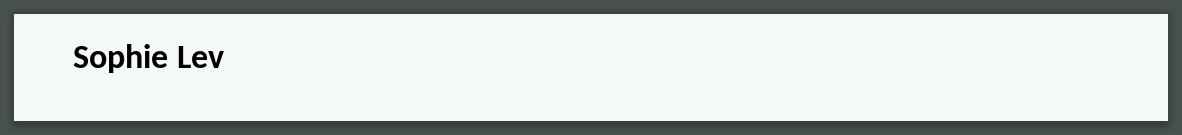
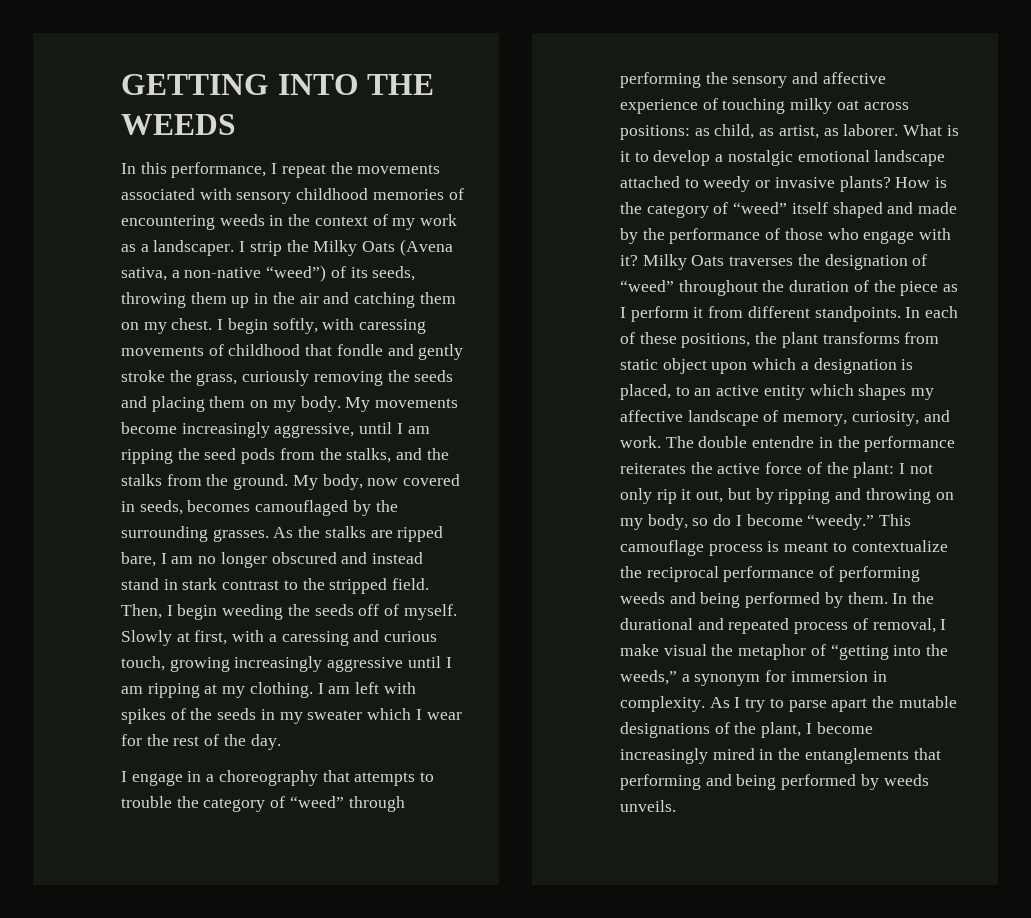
- Sophie Lev
+ GETTING INTO THE WEEDS
+ In this performance, I repeat the movements associated with sensory childhood memories of encountering weeds in the context of my work as a landscaper. I strip the Milky Oats (Avena sativa, a non-native “weed”) of its seeds, throwing them up in the air and catching them on my chest. I begin softly, with caressing movements of childhood that fondle and gently stroke the grass, curiously removing the seeds and placing them on my body. My movements become increasingly aggressive, until I am ripping the seed pods from the stalks, and the stalks from the ground. My body, now covered in seeds, becomes camouflaged by the surrounding grasses. As the stalks are ripped bare, I am no longer obscured and instead stand in stark contrast to the stripped field. Then, I begin weeding the seeds off of myself. Slowly at first, with a caressing and curious touch, growing increasingly aggressive until I am ripping at my clothing. I am left with spikes of the seeds in my sweater which I wear for the rest of the day.
+ I engage in a choreography that attempts to trouble the category of “weed” through performing the sensory and affective experience of touching milky oat across positions: as child, as artist, as laborer. What is it to develop a nostalgic emotional landscape attached to weedy or invasive plants? How is the category of “weed” itself shaped and made by the performance of those who engage with it? Milky Oats traverses the designation of “weed” throughout the duration of the piece as I perform it from different standpoints. In each of these positions, the plant transforms from static object upon which a designation is placed, to an active entity which shapes my affective landscape of memory, curiosity, and work. The double entendre in the performance reiterates the active force of the plant: I not only rip it out, but by ripping and throwing on my body, so do I become “weedy.” This camouflage process is meant to contextualize the reciprocal performance of performing weeds and being performed by them. In the durational and repeated process of removal, I make visual the metaphor of “getting into the weeds,” a synonym for immersion in complexity. As I try to parse apart the mutable designations of the plant, I become increasingly mired in the entanglements that performing and being performed by weeds unveils.

